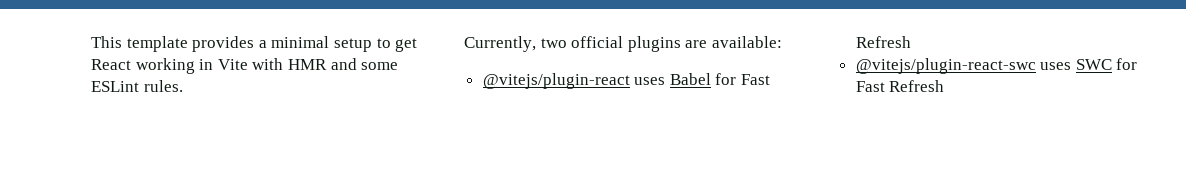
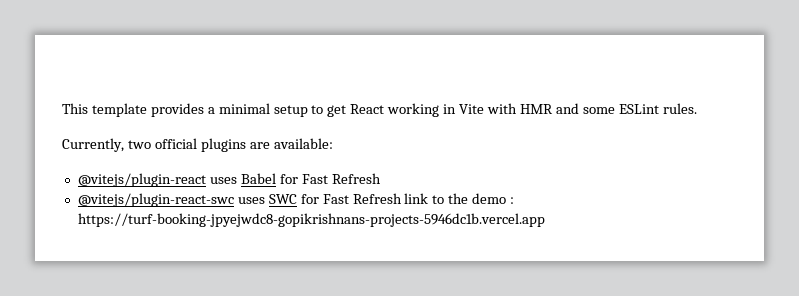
- @vitejs/plugin-react-swc uses SWC for Fast Refresh
+ @vitejs/plugin-react-swc uses SWC for Fast Refresh link to the demo : https://turf-booking-jpyejwdc8-gopikrishnans-projects-5946dc1b.vercel.app

